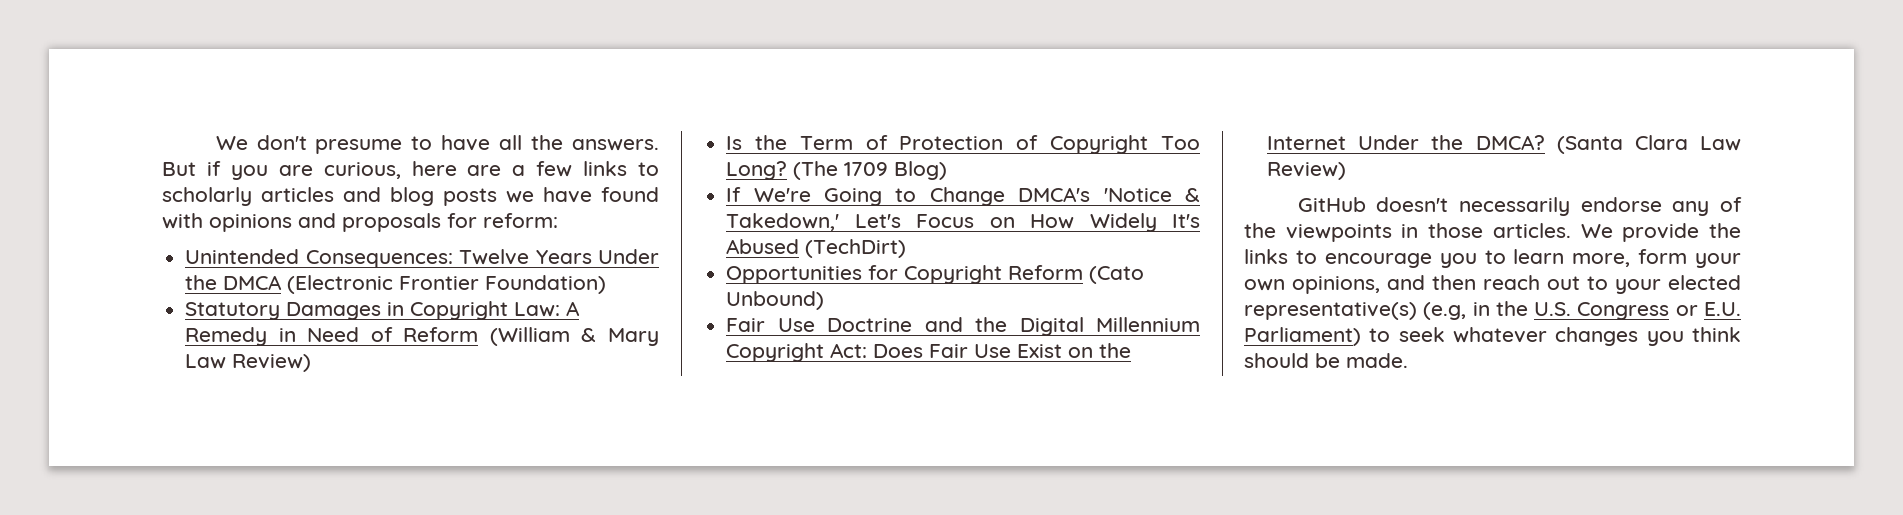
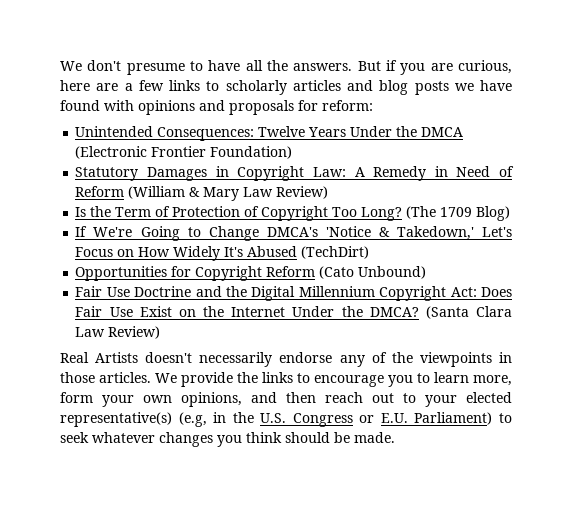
- GitHub doesn't necessarily endorse any of the viewpoints in those articles.
+ Real Artists doesn't necessarily endorse any of the viewpoints in those articles.

